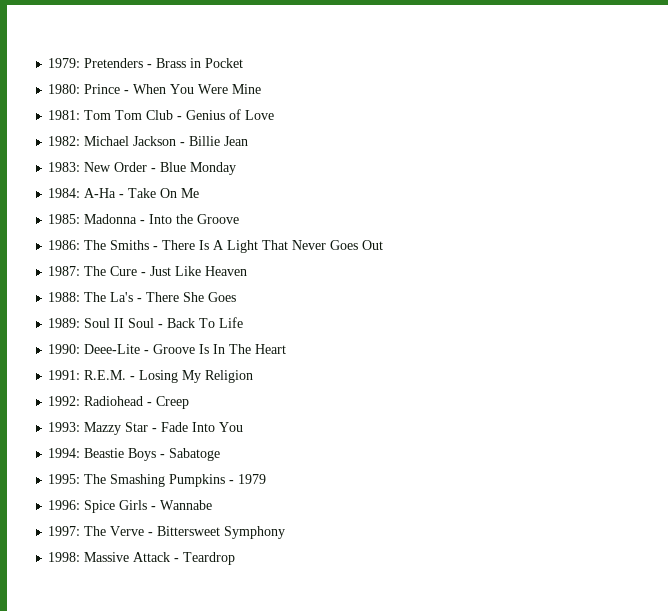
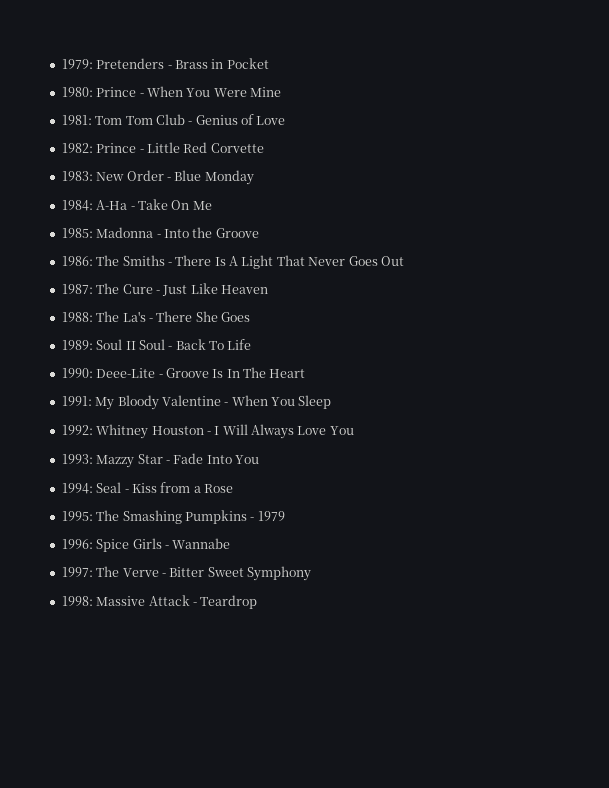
- 1982: Michael Jackson - Billie Jean
+ 1982: Prince - Little Red Corvette
- 1991: R.E.M. - Losing My Religion
- 1992: Radiohead - Creep
+ 1991: My Bloody Valentine - When You Sleep
+ 1992: Whitney Houston - I Will Always Love You
- 1994: Beastie Boys - Sabatoge
+ 1994: Seal - Kiss from a Rose
- 1997: The Verve - Bittersweet Symphony
+ 1997: The Verve - Bitter Sweet Symphony

